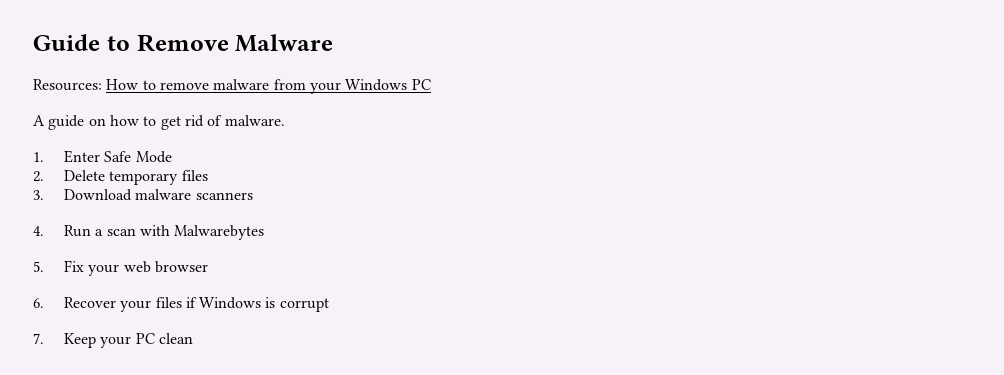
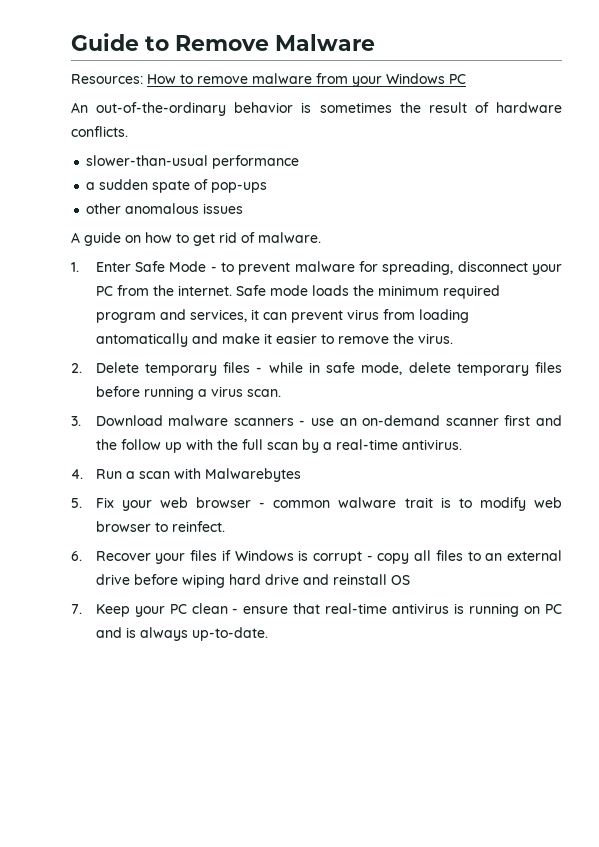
+ An out-of-the-ordinary behavior is sometimes the result of hardware conflicts.
+ slower-than-usual performance
+ a sudden spate of pop-ups
+ other anomalous issues
- 1. Enter Safe Mode
- 2. Delete temporary files
- 3. Download malware scanners
+ 1. Enter Safe Mode - to prevent malware for spreading, disconnect your PC from the internet. Safe mode loads the minimum required program and services, it can prevent virus from loading antomatically and make it easier to remove the virus.
+ 2. Delete temporary files - while in safe mode, delete temporary files before running a virus scan.
+ 3. Download malware scanners - use an on-demand scanner first and the follow up with the full scan by a real-time antivirus.
- 5. Fix your web browser
+ 5. Fix your web browser - common walware trait is to modify web browser to reinfect.
- 6. Recover your files if Windows is corrupt
+ 6. Recover your files if Windows is corrupt - copy all files to an external drive before wiping hard drive and reinstall OS
- 7. Keep your PC clean
+ 7. Keep your PC clean - ensure that real-time antivirus is running on PC and is always up-to-date.

